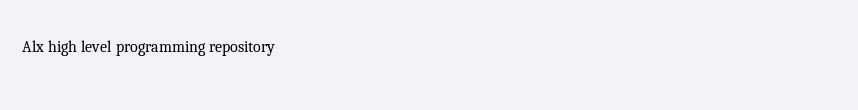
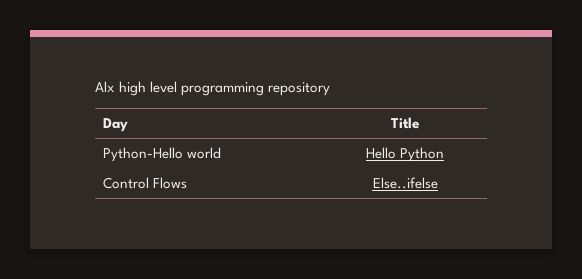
+ Day | Title
+ Python-Hello world | Hello Python
+ Control Flows | Else..ifelse

